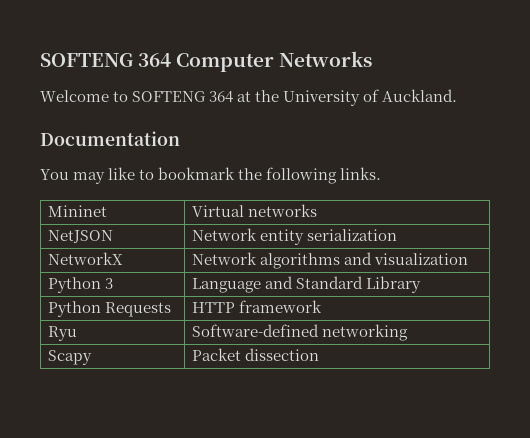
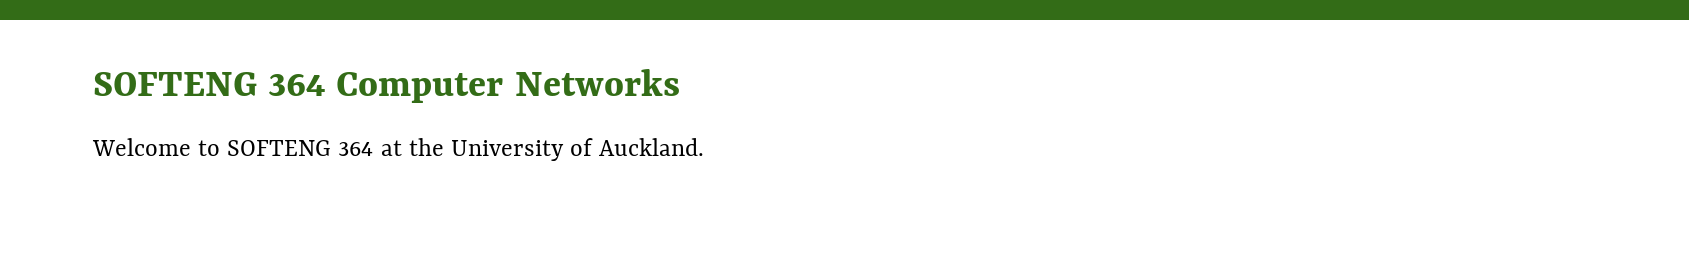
- Documentation
- You may like to bookmark the following links.
- Mininet | Virtual networks
- NetJSON | Network entity serialization
- NetworkX | Network algorithms and visualization
- Python 3 | Language and Standard Library
- Python Requests | HTTP framework
- Ryu | Software-defined networking
- Scapy | Packet dissection

